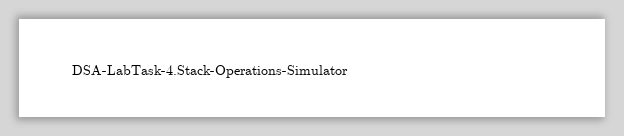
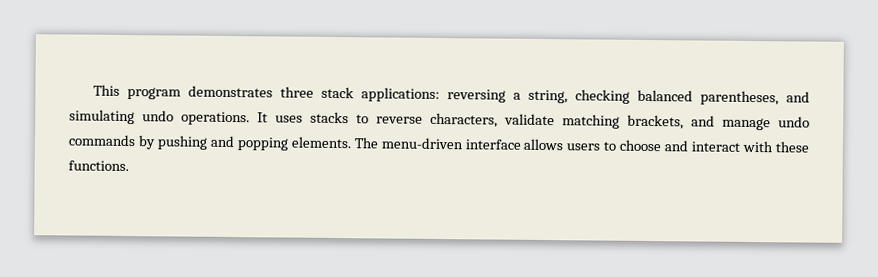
- DSA-LabTask-4.Stack-Operations-Simulator
+ This program demonstrates three stack applications: reversing a string, checking balanced parentheses, and simulating undo operations. It uses stacks to reverse characters, validate matching brackets, and manage undo commands by pushing and popping elements. The menu-driven interface allows users to choose and interact with these functions.

